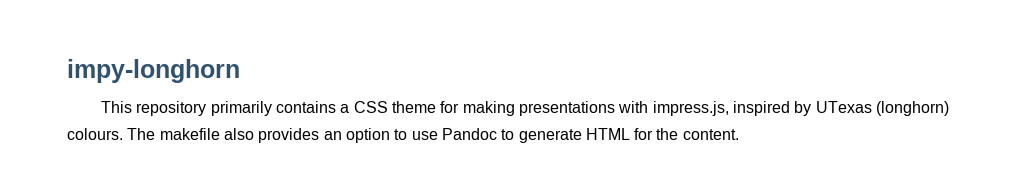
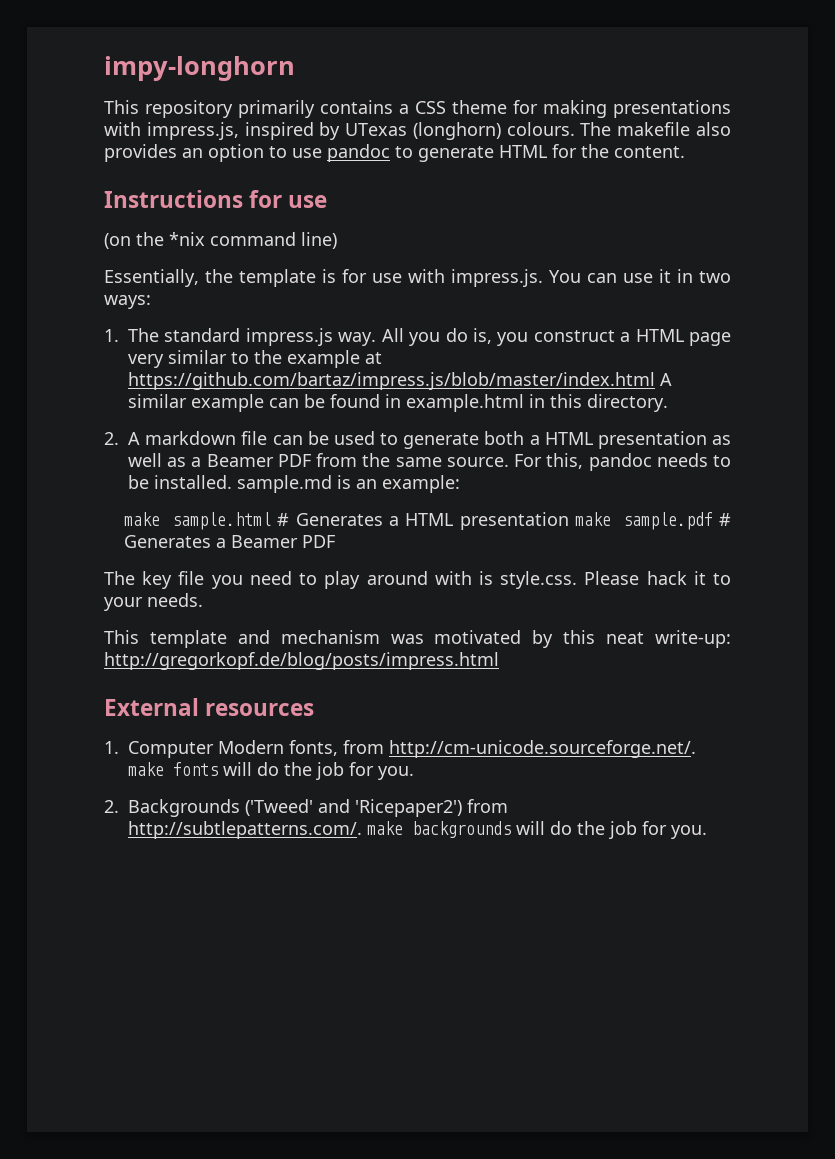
- The makefile also provides an option to use Pandoc to generate HTML for the content.
+ The makefile also provides an option to use pandoc to generate HTML for the content.
+ Instructions for use
+ (on the *nix command line)
+ Essentially, the template is for use with impress.js. You can use it in two ways:
+ 1. The standard impress.js way. All you do is, you construct a HTML page very similar to the example at https://github.com/bartaz/impress.js/blob/master/index.html A similar example can be found in example.html in this directory.
+ 2. A markdown file can be used to generate both a HTML presentation as well as a Beamer PDF from the same source. For this, pandoc needs to be installed. sample.md is an example:
+ make sample.html # Generates a HTML presentation make sample.pdf # Generates a Beamer PDF
+ The key file you need to play around with is style.css. Please hack it to your needs.
+ This template and mechanism was motivated by this neat write-up: http://gregorkopf.de/blog/posts/impress.html
+ External resources
+ 1. Computer Modern fonts, from http://cm-unicode.sourceforge.net/. make fonts will do the job for you.
+ 2. Backgrounds ('Tweed' and 'Ricepaper2') from http://subtlepatterns.com/. make backgrounds will do the job for you.

